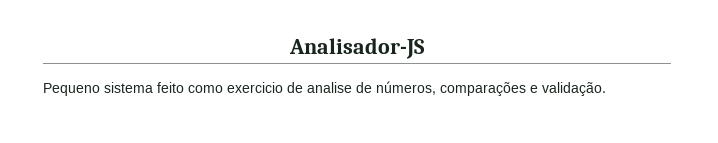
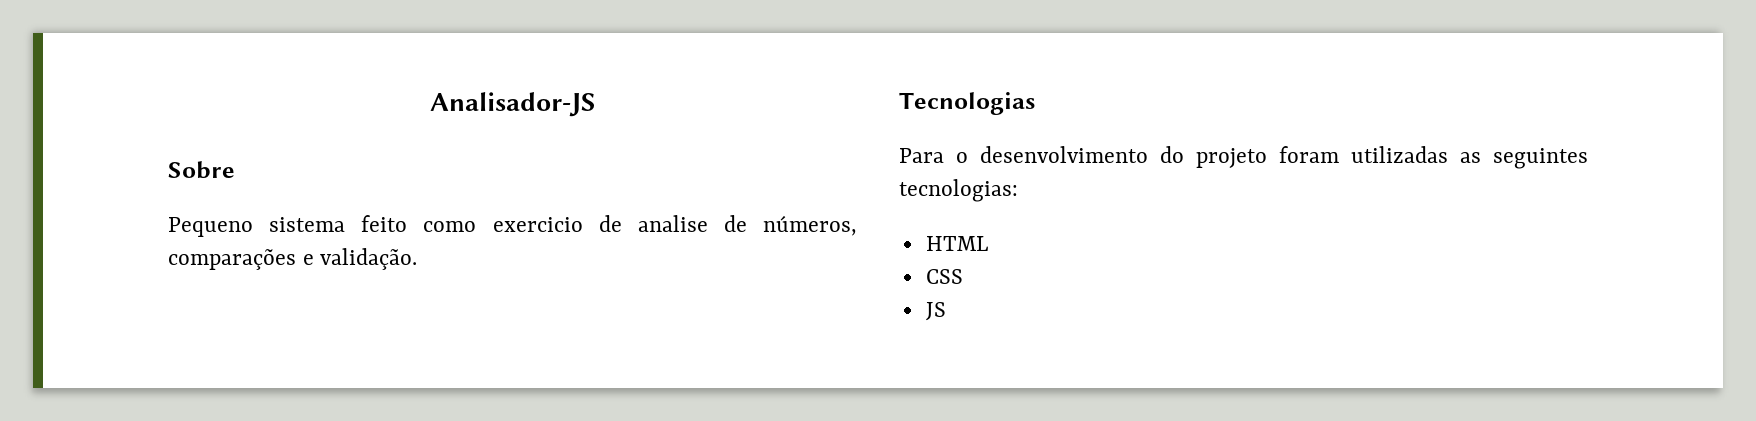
+ Sobre
+ Tecnologias
+ Para o desenvolvimento do projeto foram utilizadas as seguintes tecnologias:
+ HTML
+ CSS
+ JS

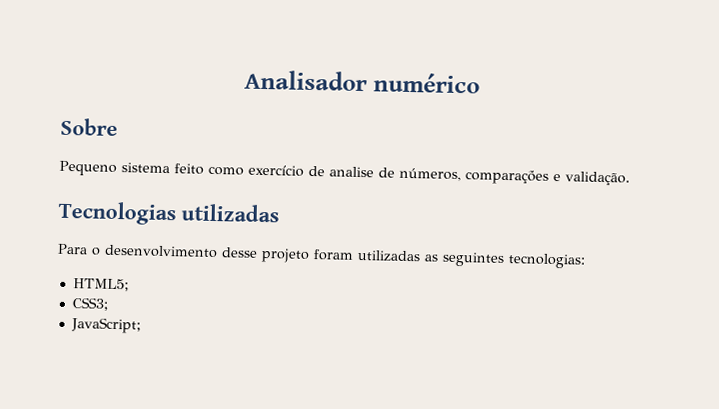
- Analisador-JS
+ Analisador numérico
- Pequeno sistema feito como exercicio de analise de números, comparações e validação.
+ Pequeno sistema feito como exercício de analise de números, comparações e validação.
- Tecnologias
+ Tecnologias utilizadas
- Para o desenvolvimento do projeto foram utilizadas as seguintes tecnologias:
+ Para o desenvolvimento desse projeto foram utilizadas as seguintes tecnologias:
- HTML
- CSS
- JS
+ HTML5;
+ CSS3;
+ JavaScript;

